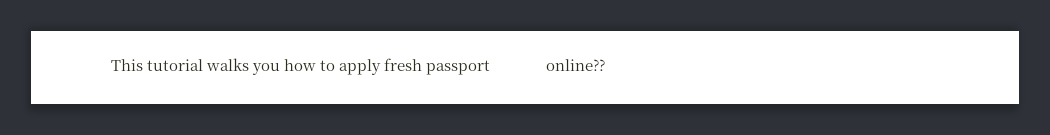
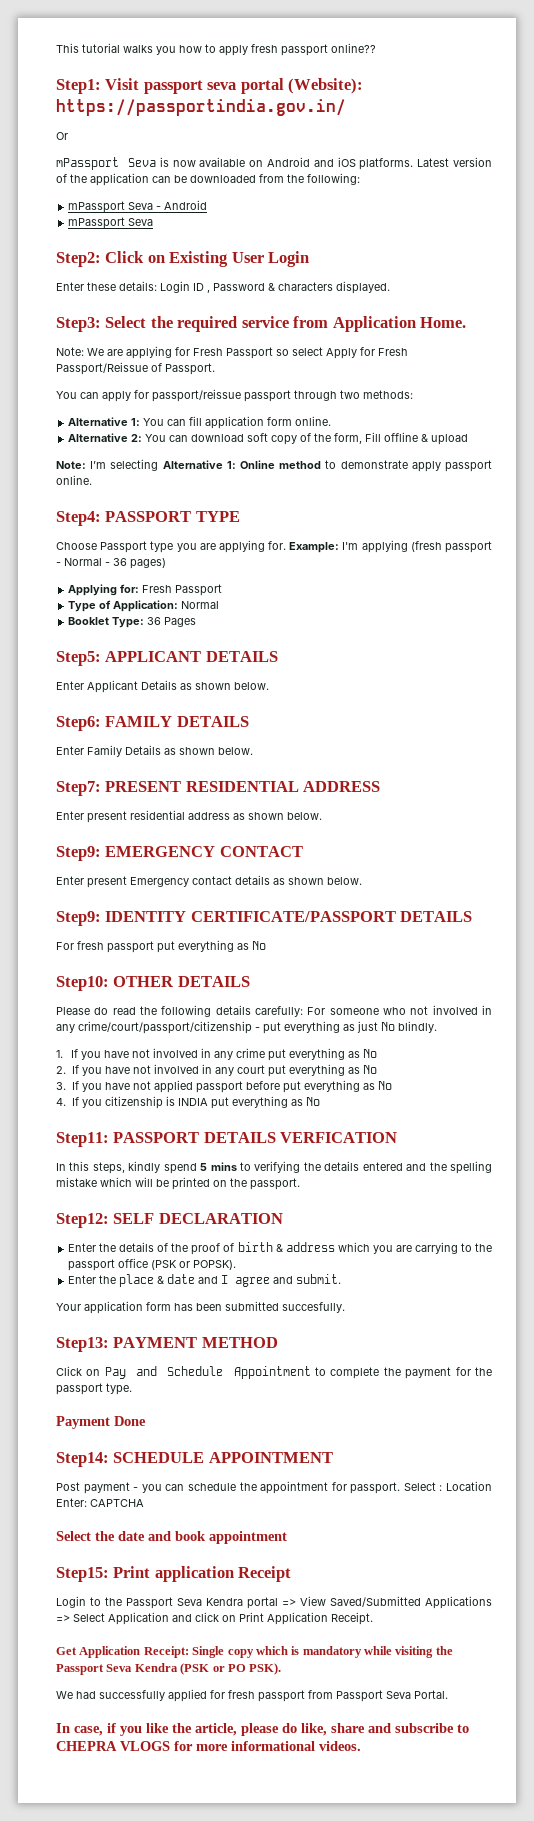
+ Step1: Visit passport seva portal (Website): https://passportindia.gov.in/
+ Or
+ mPassport Seva is now available on Android and iOS platforms. Latest version of the application can be downloaded from the following:
+ mPassport Seva - Android
+ mPassport Seva
+ Step2: Click on Existing User Login
+ Enter these details: Login ID , Password & characters displayed.
+ Step3: Select the required service from Application Home.
+ Note: We are applying for Fresh Passport so select Apply for Fresh Passport/Reissue of Passport.
+ You can apply for passport/reissue passport through two methods:
+ Alternative 1: You can fill application form online.
+ Alternative 2: You can download soft copy of the form, Fill offline & upload
+ Note: I’m selecting Alternative 1: Online method to demonstrate apply passport online.
+ Step4: PASSPORT TYPE
+ Choose Passport type you are applying for. Example: I'm applying (fresh passport - Normal - 36 pages)
+ Applying for: Fresh Passport
+ Type of Application: Normal
+ Booklet Type: 36 Pages
+ Step5: APPLICANT DETAILS
+ Enter Applicant Details as shown below.
+ Step6: FAMILY DETAILS
+ Enter Family Details as shown below.
+ Step7: PRESENT RESIDENTIAL ADDRESS
+ Enter present residential address as shown below.
+ Step9: EMERGENCY CONTACT
+ Enter present Emergency contact details as shown below.
+ Step9: IDENTITY CERTIFICATE/PASSPORT DETAILS
+ For fresh passport put everything as No
+ Step10: OTHER DETAILS
+ Please do read the following details carefully: For someone who not involved in any crime/court/passport/citizenship - put everything as just No blindly.
+ 1. If you have not involved in any crime put everything as No
+ 2. If you have not involved in any court put everything as No
+ 3. If you have not applied passport before put everything as No
+ 4. If you citizenship is INDIA put everything as No
+ Step11: PASSPORT DETAILS VERFICATION
+ In this steps, kindly spend 5 mins to verifying the details entered and the spelling mistake which will be printed on the passport.
+ Step12: SELF DECLARATION
+ Enter the details of the proof of birth & address which you are carrying to the passport office (PSK or POPSK).
+ Enter the place & date and I agree and submit.
+ Your application form has been submitted succesfully.
+ Step13: PAYMENT METHOD
+ Click on Pay and Schedule Appointment to complete the payment for the passport type.
+ Payment Done
+ Step14: SCHEDULE APPOINTMENT
+ Post payment - you can schedule the appointment for passport. Select : Location Enter: CAPTCHA
+ Select the date and book appointment
+ Step15: Print application Receipt
+ Login to the Passport Seva Kendra portal => View Saved/Submitted Applications => Select Application and click on Print Application Receipt.
+ Get Application Receipt: Single copy which is mandatory while visiting the Passport Seva Kendra (PSK or PO PSK).
+ We had successfully applied for fresh passport from Passport Seva Portal.
+ In case, if you like the article, please do like, share and subscribe to CHEPRA VLOGS for more informational videos.

